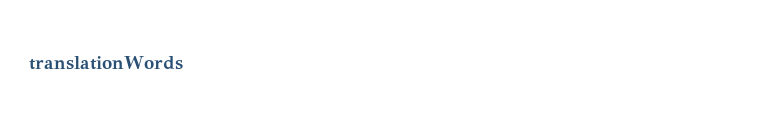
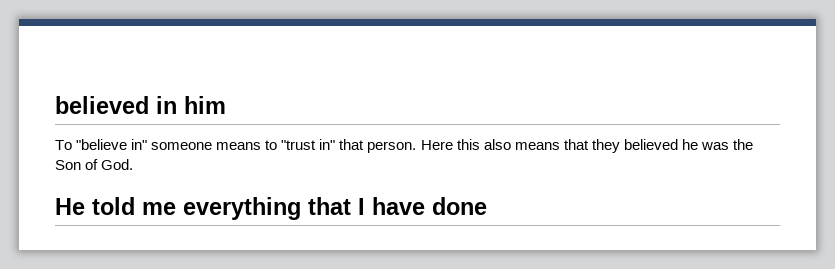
- translationWords
+ believed in him
+ To "believe in" someone means to "trust in" that person. Here this also means that they believed he was the Son of God.
+ He told me everything that I have done

